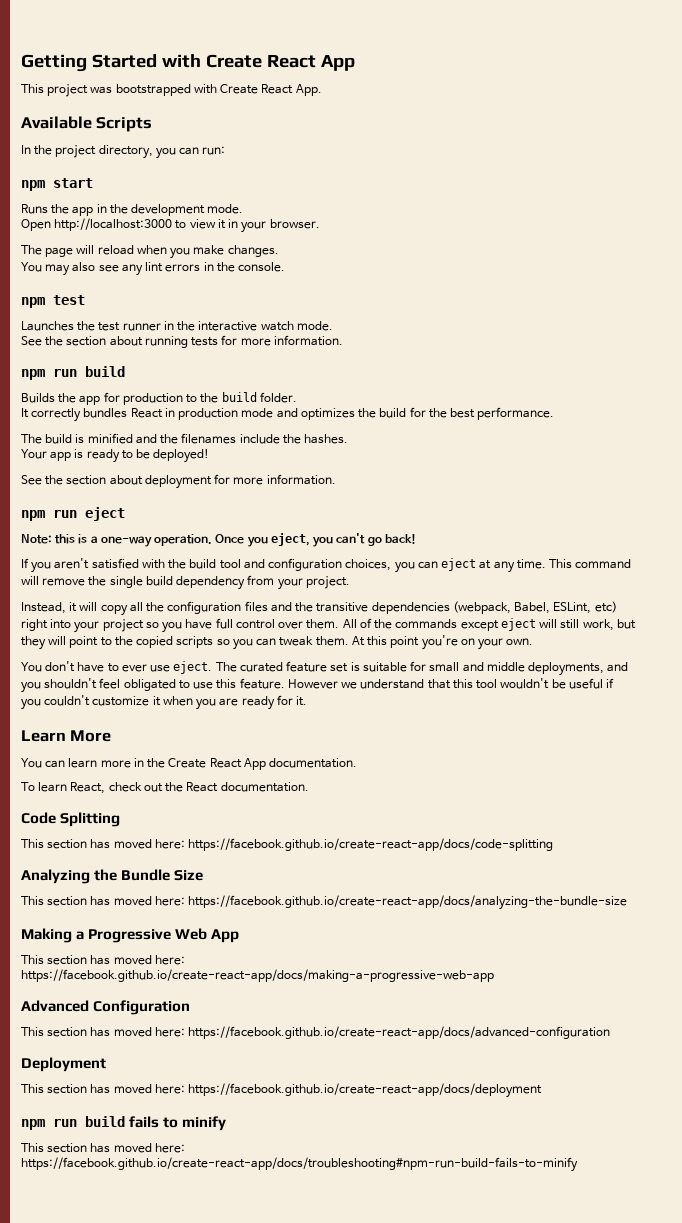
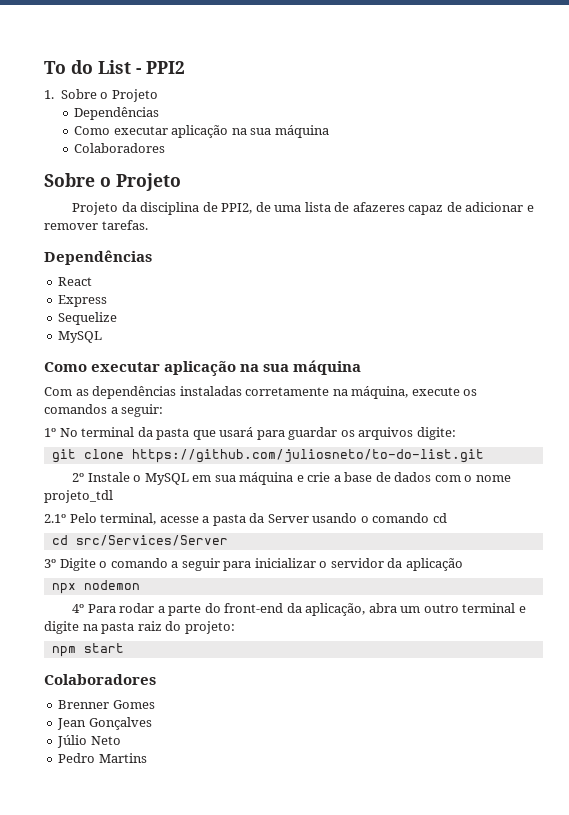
- Getting Started with Create React App
- This project was bootstrapped with Create React App.
- Available Scripts
- In the project directory, you can run:
+ To do List - PPI2
+ 1. Sobre o Projeto
+ Dependências
+ Como executar aplicação na sua máquina
+ Colaboradores
+ Sobre o Projeto
+ Projeto da disciplina de PPI2, de uma lista de afazeres capaz de adicionar e remover tarefas.
+ Dependências
+ React
+ Express
+ Sequelize
+ MySQL
+ Como executar aplicação na sua máquina
+ Com as dependências instaladas corretamente na máquina, execute os comandos a seguir:
+ 1º No terminal da pasta que usará para guardar os arquivos digite:
+ git clone https://github.com/juliosneto/to-do-list.git
+ 2º Instale o MySQL em sua máquina e crie a base de dados com o nome projeto_tdl
+ 2.1º Pelo terminal, acesse a pasta da Server usando o comando cd
+ cd src/Services/Server
+ 3º Digite o comando a seguir para inicializar o servidor da aplicação
+ npx nodemon
+ 4º Para rodar a parte do front-end da aplicação, abra um outro terminal e digite na pasta raiz do projeto:
  npm start
- Runs the app in the development mode.
- Open http://localhost:3000 to view it in your browser.
- The page will reload when you make changes.
- You may also see any lint errors in the console.
- npm test
- Launches the test runner in the interactive watch mode.
- See the section about running tests for more information.
- npm run build
- Builds the app for production to the build folder.
- It correctly bundles React in production mode and optimizes the build for the best performance.
- The build is minified and the filenames include the hashes.
- Your app is ready to be deployed!
- See the section about deployment for more information.
- npm run eject
- Note: this is a one-way operation. Once you eject, you can't go back!
- If you aren't satisfied with the build tool and configuration choices, you can eject at any time. This command will remove the single build dependency from your project.
- Instead, it will copy all the configuration files and the transitive dependencies (webpack, Babel, ESLint, etc) right into your project so you have full control over them. All of the commands except eject will still work, but they will point to the copied scripts so you can tweak them. At this point you're on your own.
- You don't have to ever use eject. The curated feature set is suitable for small and middle deployments, and you shouldn't feel obligated to use this feature. However we understand that this tool wouldn't be useful if you couldn't customize it when you are ready for it.
- Learn More
- You can learn more in the Create React App documentation.
- To learn React, check out the React documentation.
- Code Splitting
- This section has moved here: https://facebook.github.io/create-react-app/docs/code-splitting
- Analyzing the Bundle Size
- This section has moved here: https://facebook.github.io/create-react-app/docs/analyzing-the-bundle-size
- Making a Progressive Web App
- This section has moved here: https://facebook.github.io/create-react-app/docs/making-a-progressive-web-app
- Advanced Configuration
- This section has moved here: https://facebook.github.io/create-react-app/docs/advanced-configuration
- Deployment
- This section has moved here: https://facebook.github.io/create-react-app/docs/deployment
- npm run build fails to minify
- This section has moved here: https://facebook.github.io/create-react-app/docs/troubleshooting#npm-run-build-fails-to-minify
+ Colaboradores
+ Brenner Gomes
+ Jean Gonçalves
+ Júlio Neto
+ Pedro Martins

